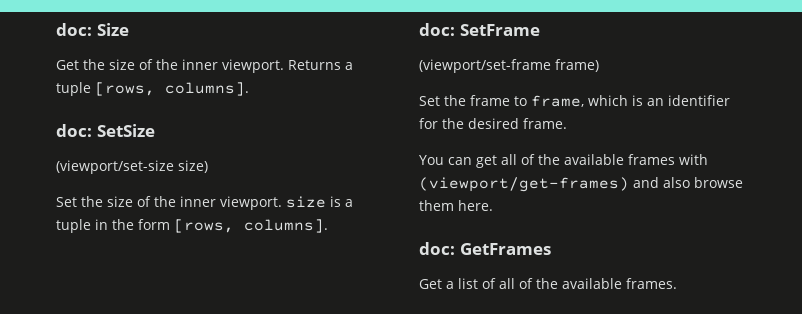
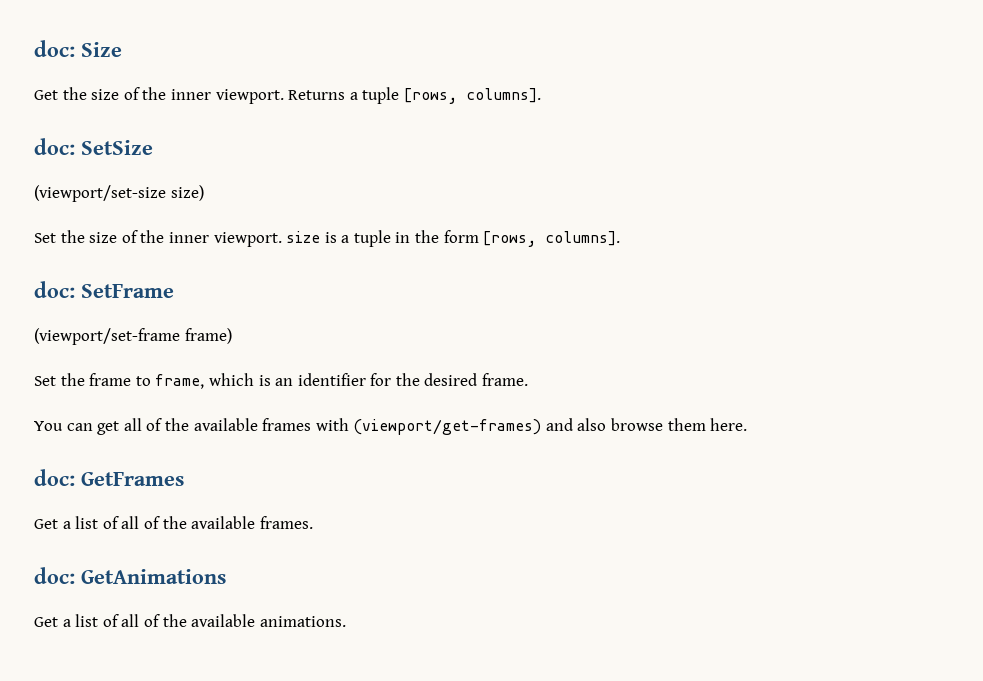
+ doc: GetAnimations
+ Get a list of all of the available animations.

